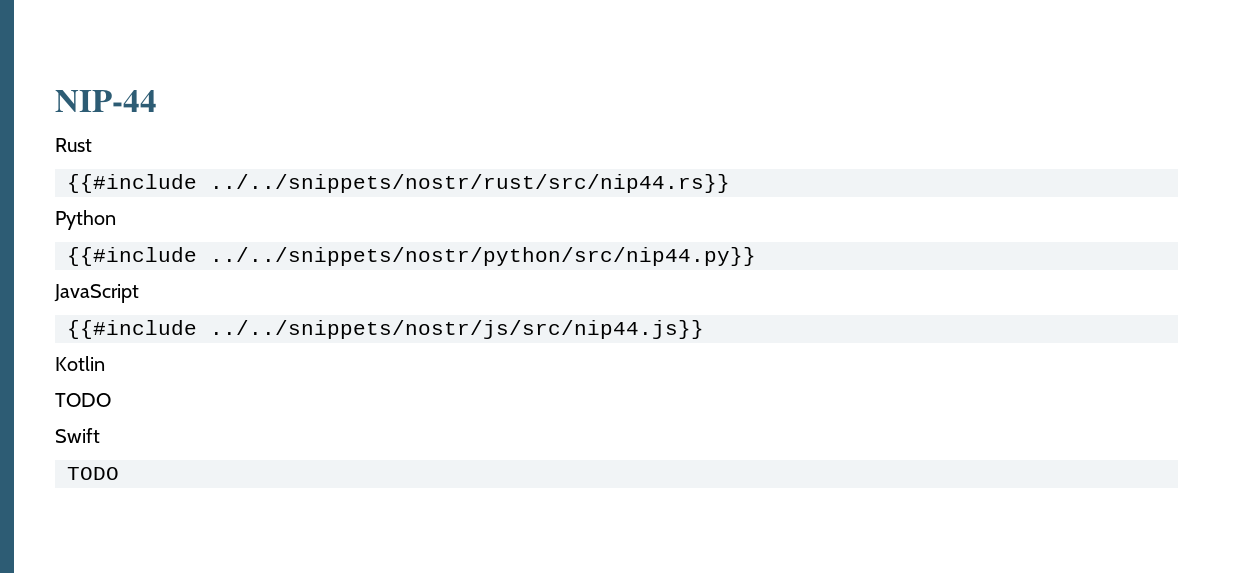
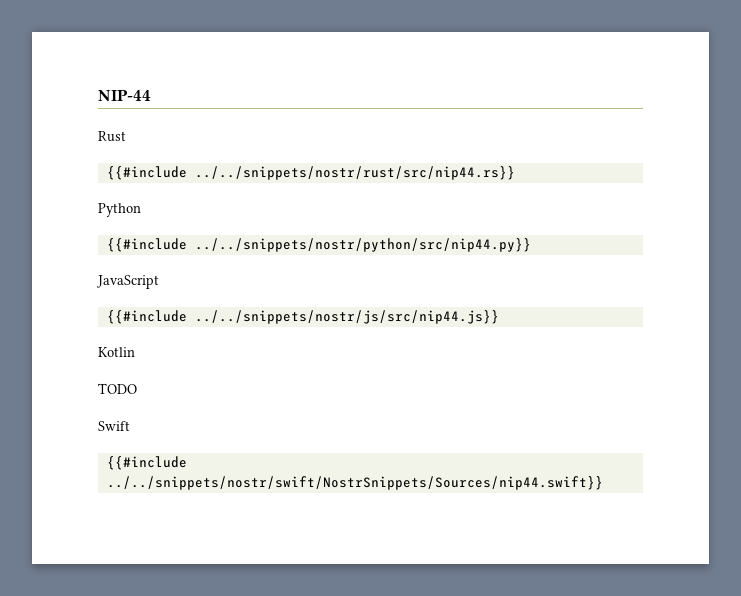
  Swift
- TODO
+ {{#include ../../snippets/nostr/swift/NostrSnippets/Sources/nip44.swift}}

